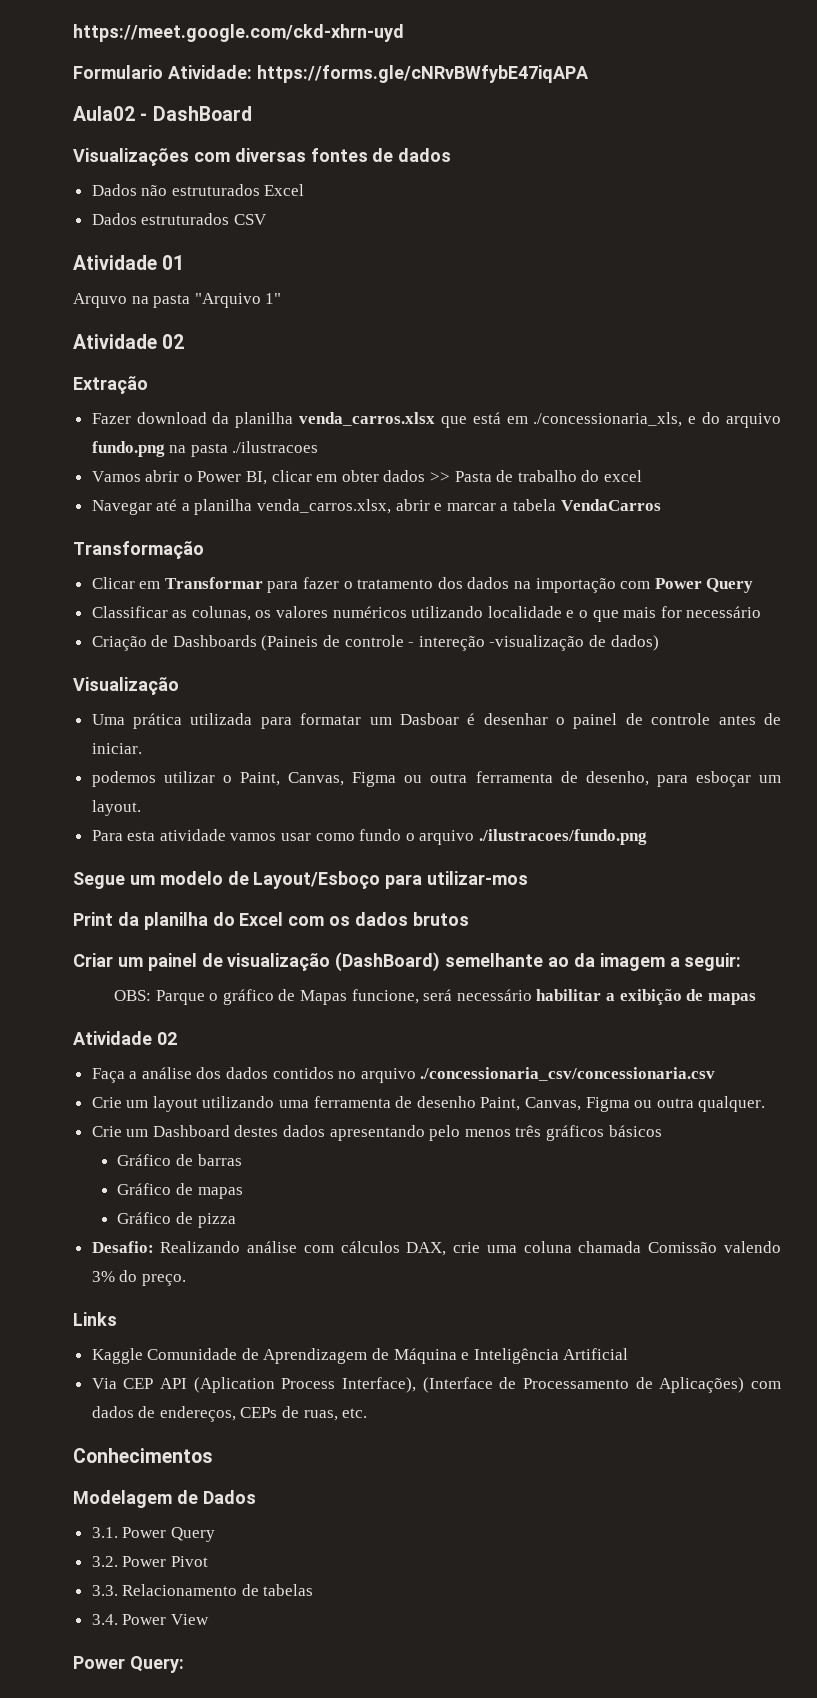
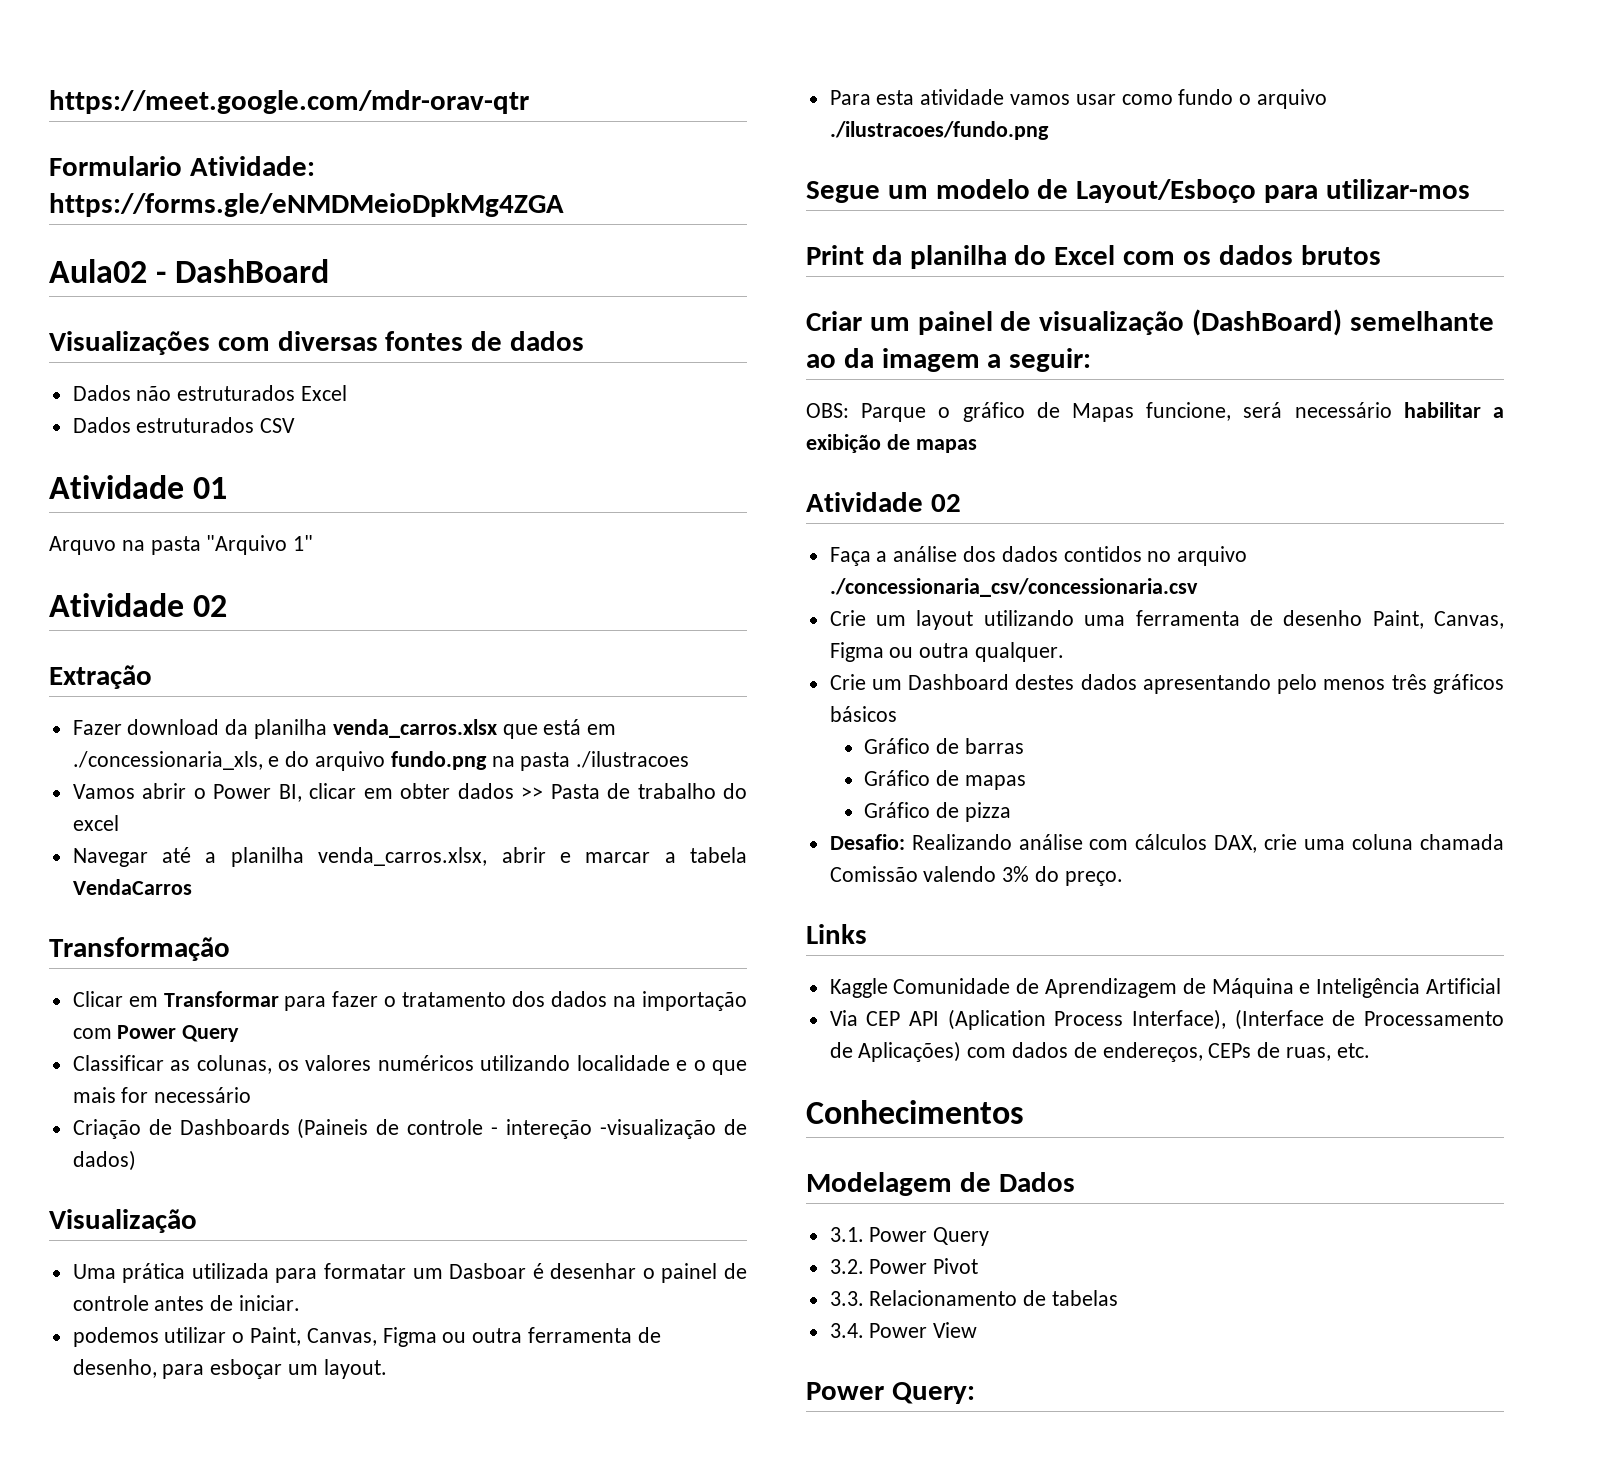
- https://meet.google.com/ckd-xhrn-uyd
+ https://meet.google.com/mdr-orav-qtr
- Formulario Atividade: https://forms.gle/cNRvBWfybE47iqAPA
+ Formulario Atividade: https://forms.gle/eNMDMeioDpkMg4ZGA

